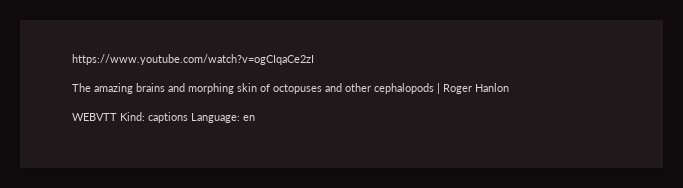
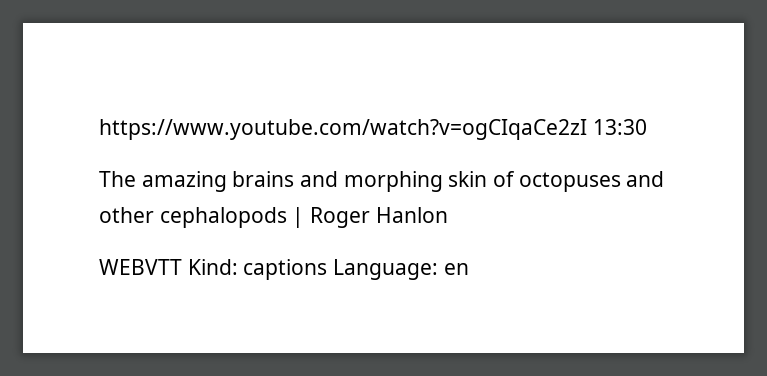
- https://www.youtube.com/watch?v=ogCIqaCe2zI
+ https://www.youtube.com/watch?v=ogCIqaCe2zI 13:30

